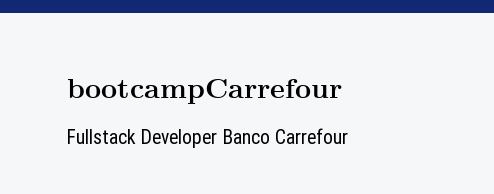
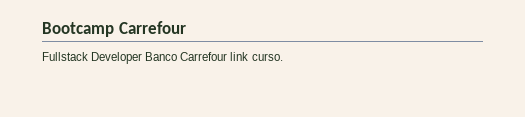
- bootcampCarrefour
+ Bootcamp Carrefour
- Fullstack Developer Banco Carrefour
+ Fullstack Developer Banco Carrefour link curso.

